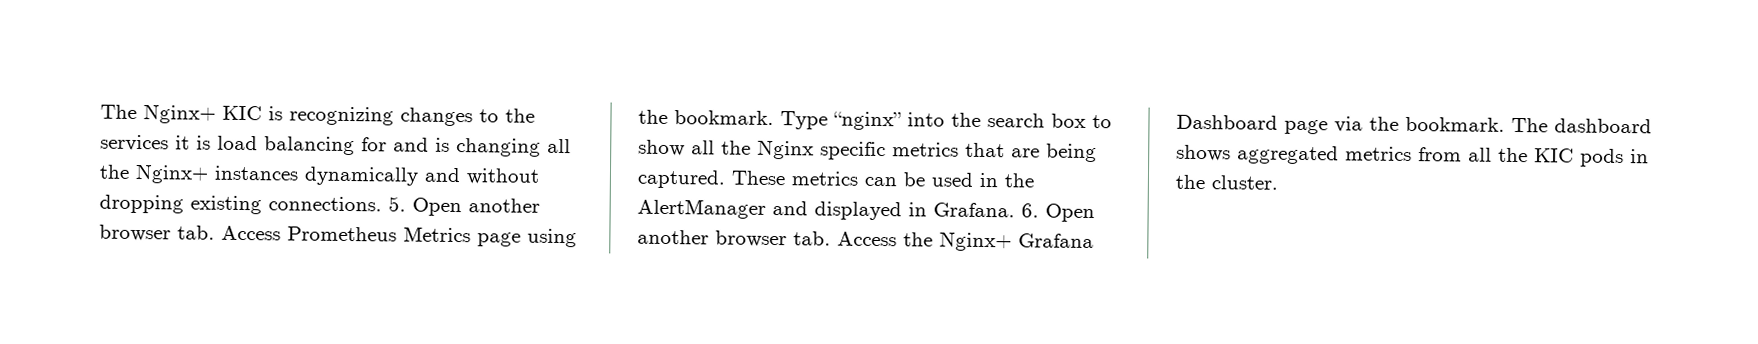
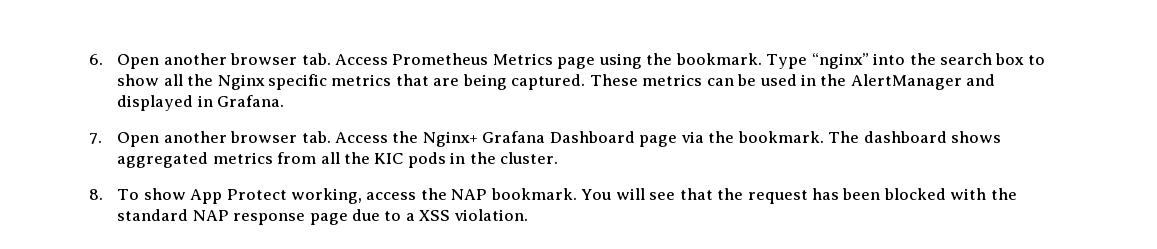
- The Nginx+ KIC is recognizing changes to the services it is load balancing for and is changing all the Nginx+ instances dynamically and without dropping existing connections. 5. Open another browser tab. Access Prometheus Metrics page using the bookmark.
+ 6. Open another browser tab. Access Prometheus Metrics page using the bookmark.
- These metrics can be used in the AlertManager and displayed in Grafana. 6. Open another browser tab. Access the Nginx+ Grafana Dashboard page via the bookmark.
+ These metrics can be used in the AlertManager and displayed in Grafana.
+ 7. Open another browser tab. Access the Nginx+ Grafana Dashboard page via the bookmark.
+ 8. To show App Protect working, access the NAP bookmark. You will see that the request has been blocked with the standard NAP response page due to a XSS violation.

